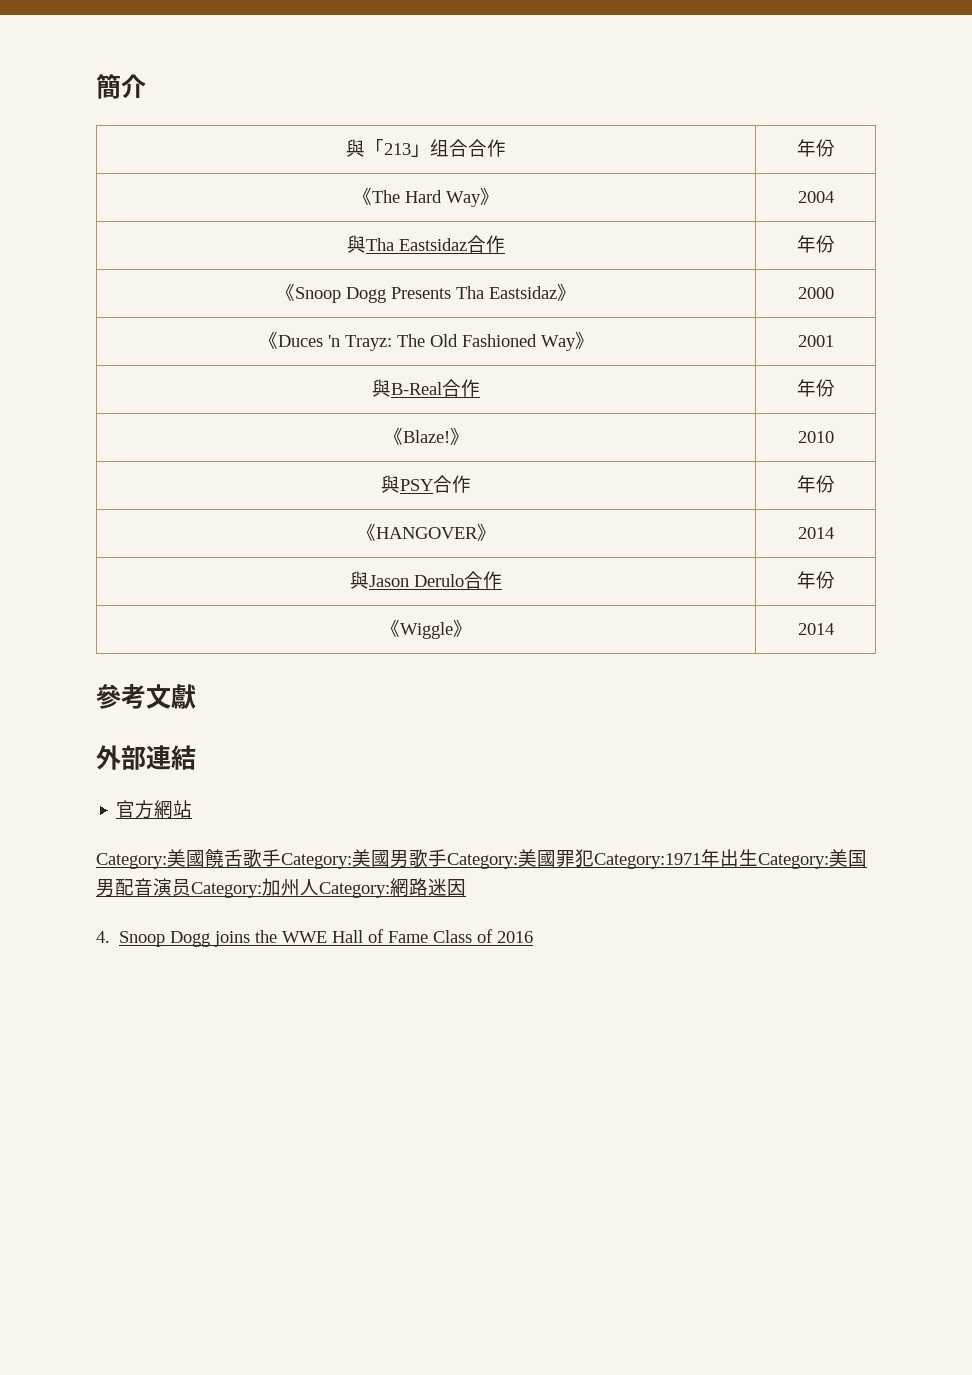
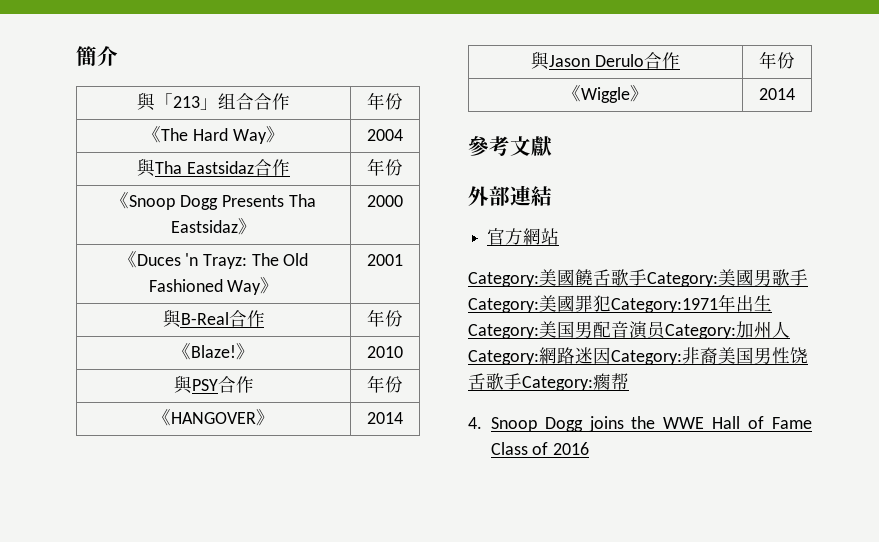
- Category:美國饒舌歌手Category:美國男歌手Category:美國罪犯Category:1971年出生Category:美国男配音演员Category:加州人Category:網路迷因
+ Category:美國饒舌歌手Category:美國男歌手Category:美國罪犯Category:1971年出生Category:美国男配音演员Category:加州人Category:網路迷因Category:非裔美国男性饶舌歌手Category:瘸帮

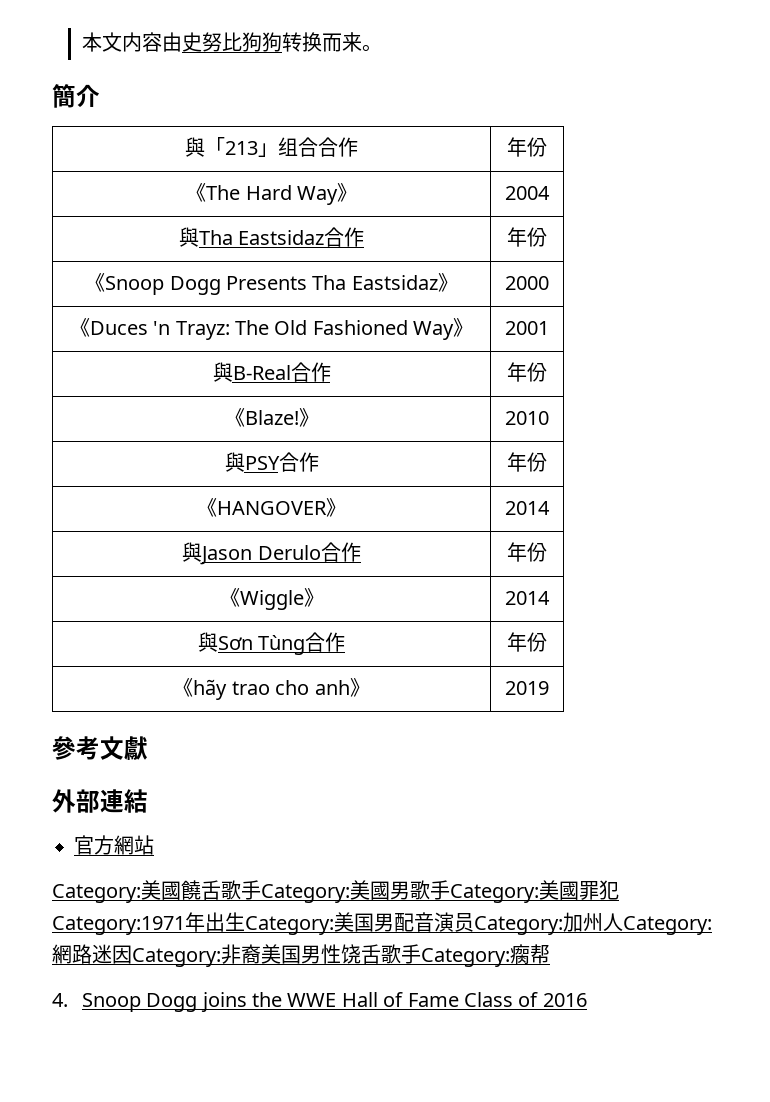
+ 本文内容由史努比狗狗转换而来。
+ 與Sơn Tùng合作 | 年份
+ 《hãy trao cho anh》 | 2019

